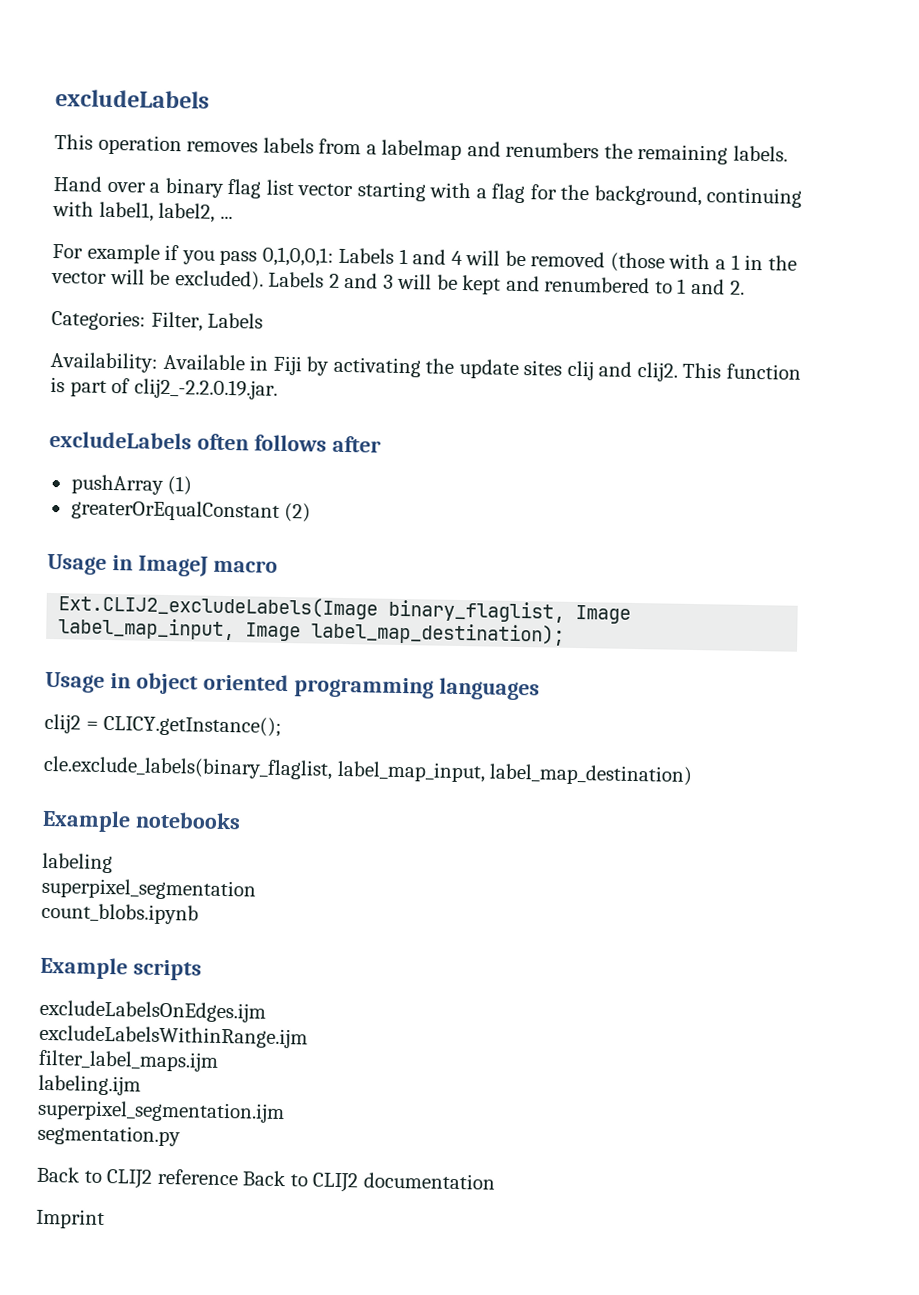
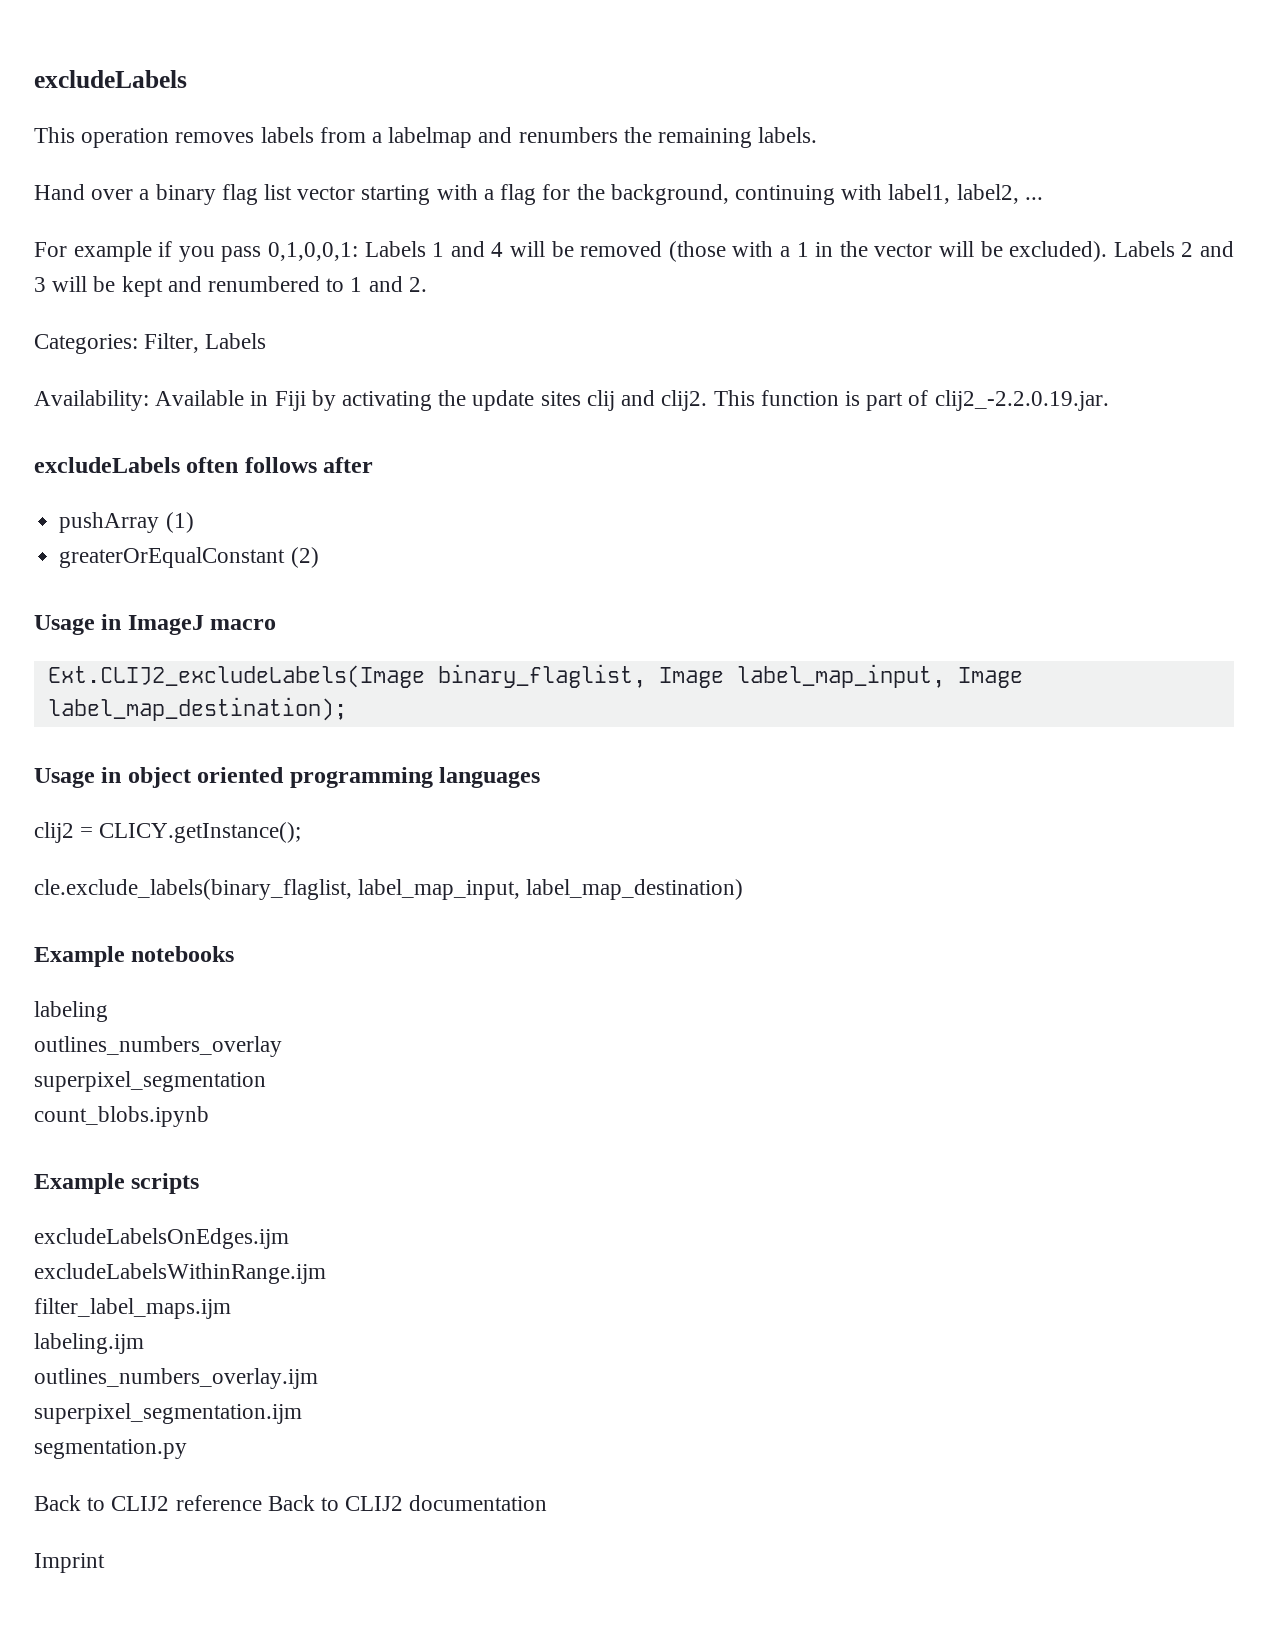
+ outlines_numbers_overlay
+ outlines_numbers_overlay.ijm

